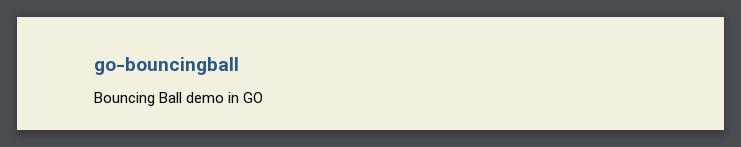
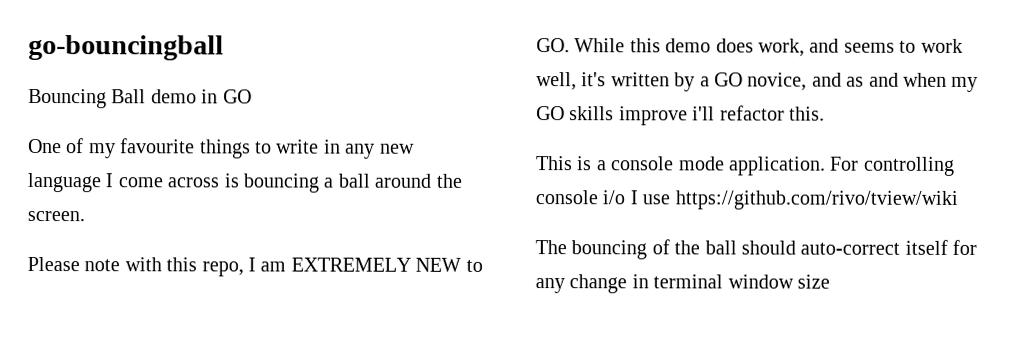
+ One of my favourite things to write in any new language I come across is bouncing a ball around the screen.
+ Please note with this repo, I am EXTREMELY NEW to GO. While this demo does work, and seems to work well, it's written by a GO novice, and as and when my GO skills improve i'll refactor this.
+ This is a console mode application. For controlling console i/o I use https://github.com/rivo/tview/wiki
+ The bouncing of the ball should auto-correct itself for any change in terminal window size

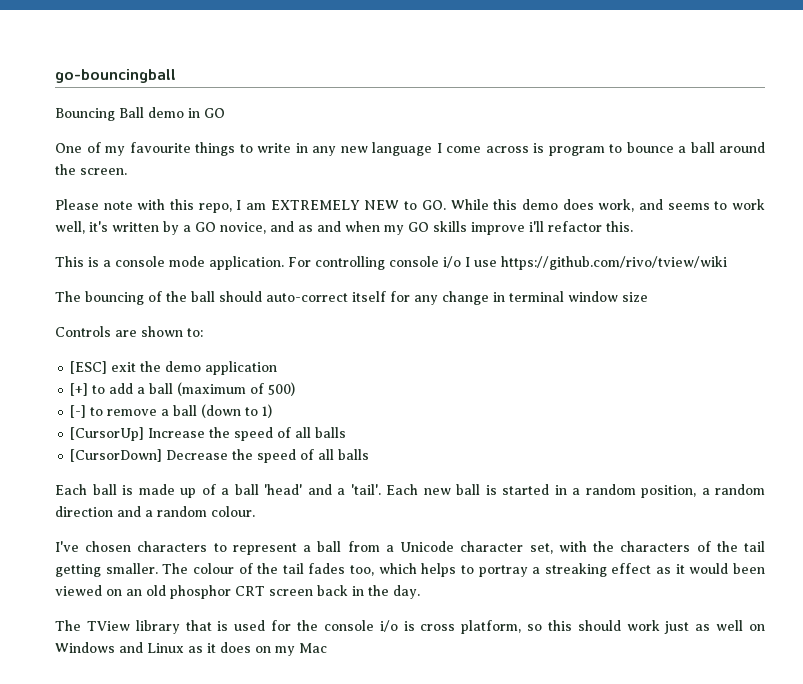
- One of my favourite things to write in any new language I come across is bouncing a ball around the screen.
+ One of my favourite things to write in any new language I come across is program to bounce a ball around the screen.
+ Controls are shown to:
+ [ESC] exit the demo application
+ [+] to add a ball (maximum of 500)
+ [-] to remove a ball (down to 1)
+ [CursorUp] Increase the speed of all balls
+ [CursorDown] Decrease the speed of all balls
+ Each ball is made up of a ball 'head' and a 'tail'. Each new ball is started in a random position, a random direction and a random colour.
+ I've chosen characters to represent a ball from a Unicode character set, with the characters of the tail getting smaller. The colour of the tail fades too, which helps to portray a streaking effect as it would been viewed on an old phosphor CRT screen back in the day.
+ The TView library that is used for the console i/o is cross platform, so this should work just as well on Windows and Linux as it does on my Mac

